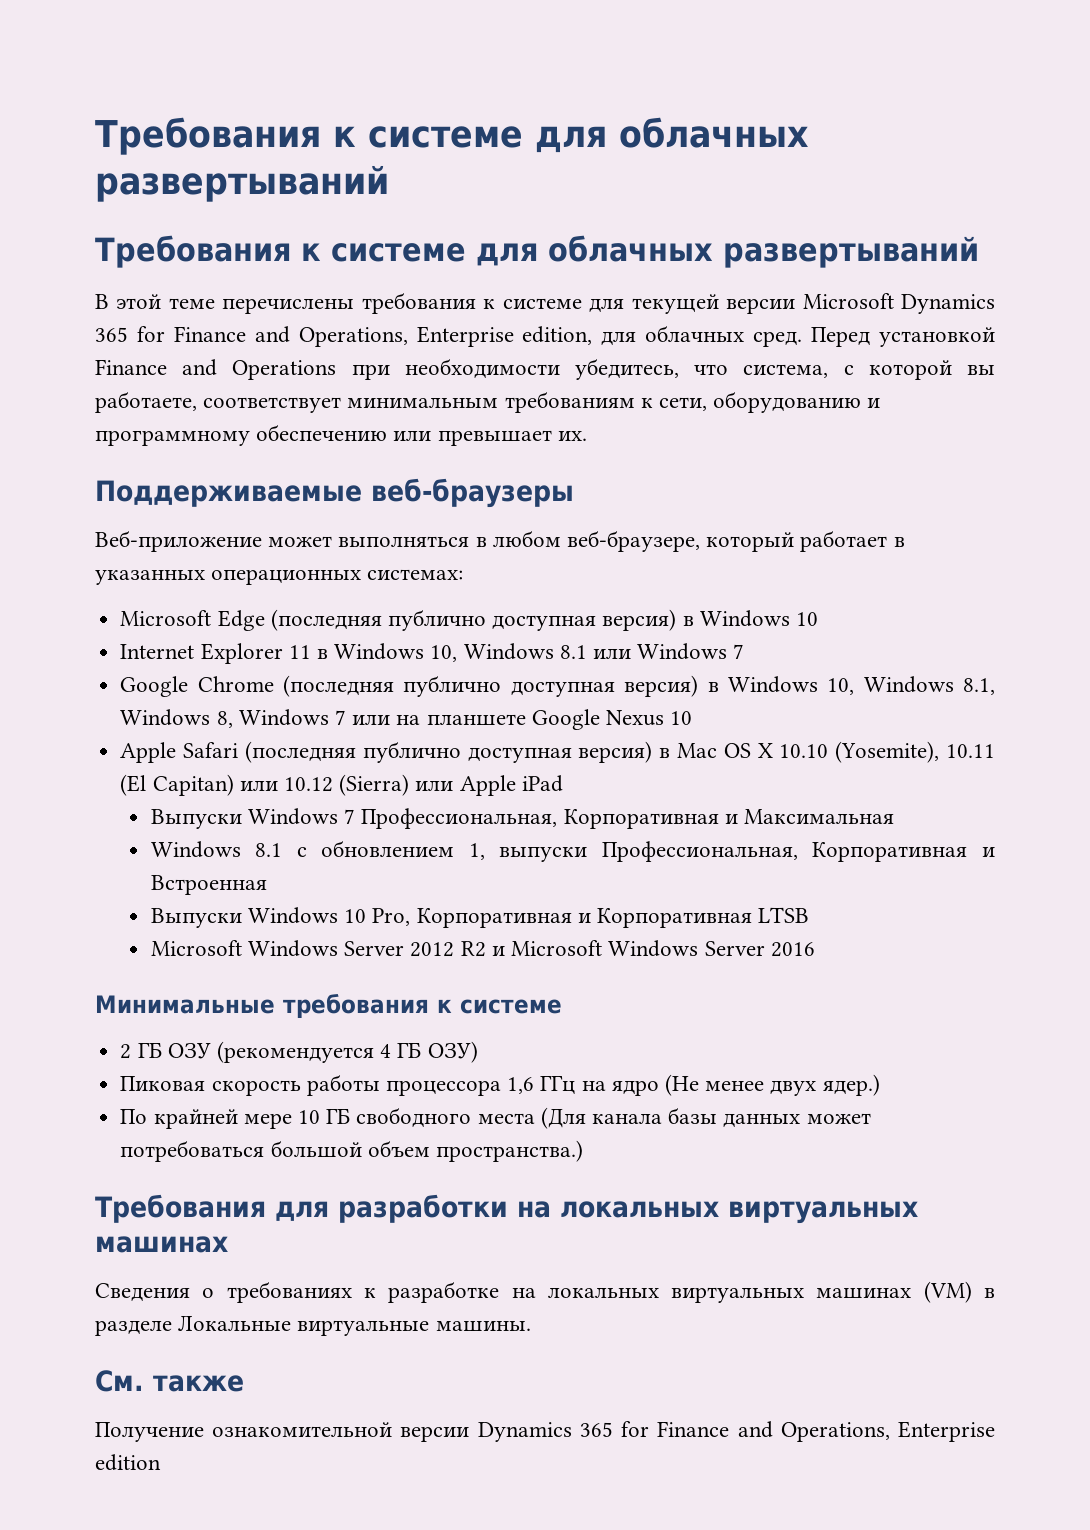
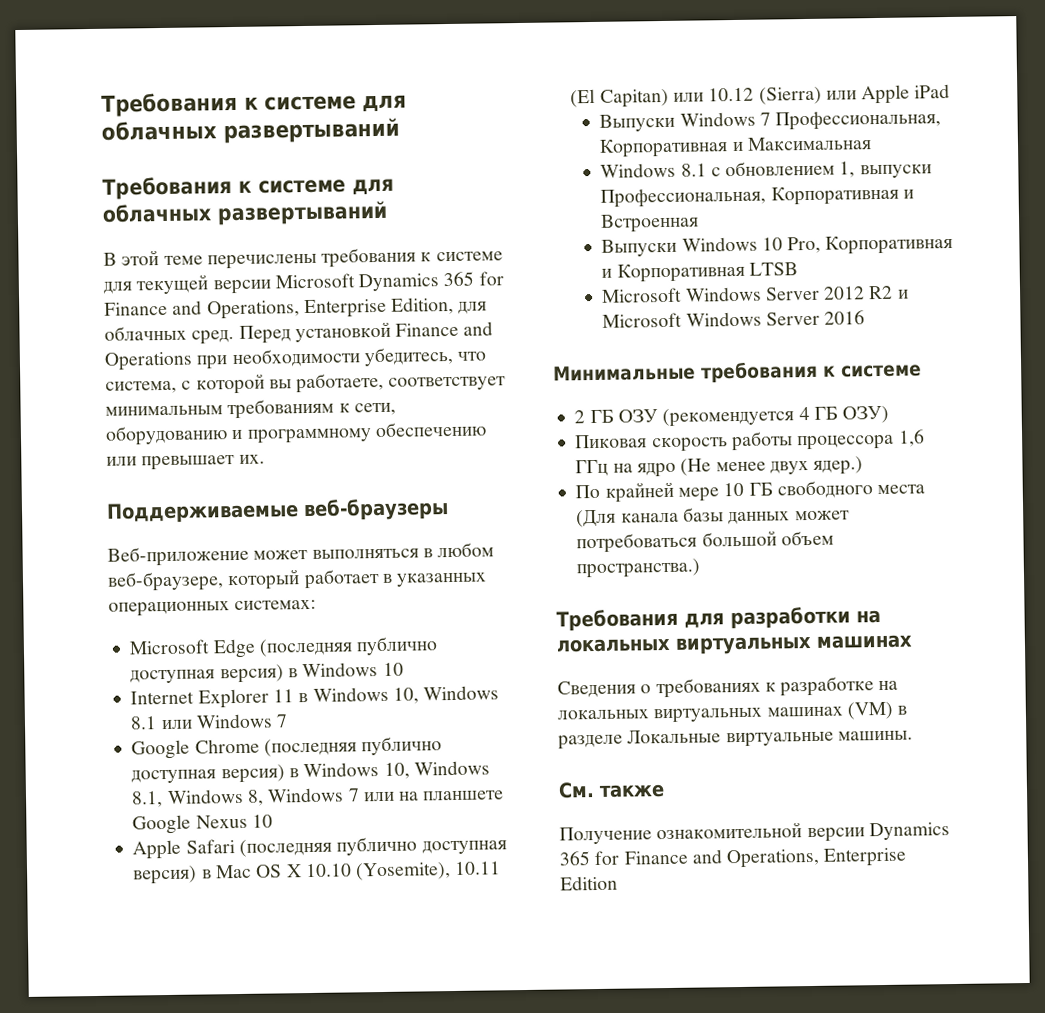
- В этой теме перечислены требования к системе для текущей версии Microsoft Dynamics 365 for Finance and Operations, Enterprise edition, для облачных сред.
+ В этой теме перечислены требования к системе для текущей версии Microsoft Dynamics 365 for Finance and Operations, Enterprise Edition, для облачных сред.
- Получение ознакомительной версии Dynamics 365 for Finance and Operations, Enterprise edition
+ Получение ознакомительной версии Dynamics 365 for Finance and Operations, Enterprise Edition

